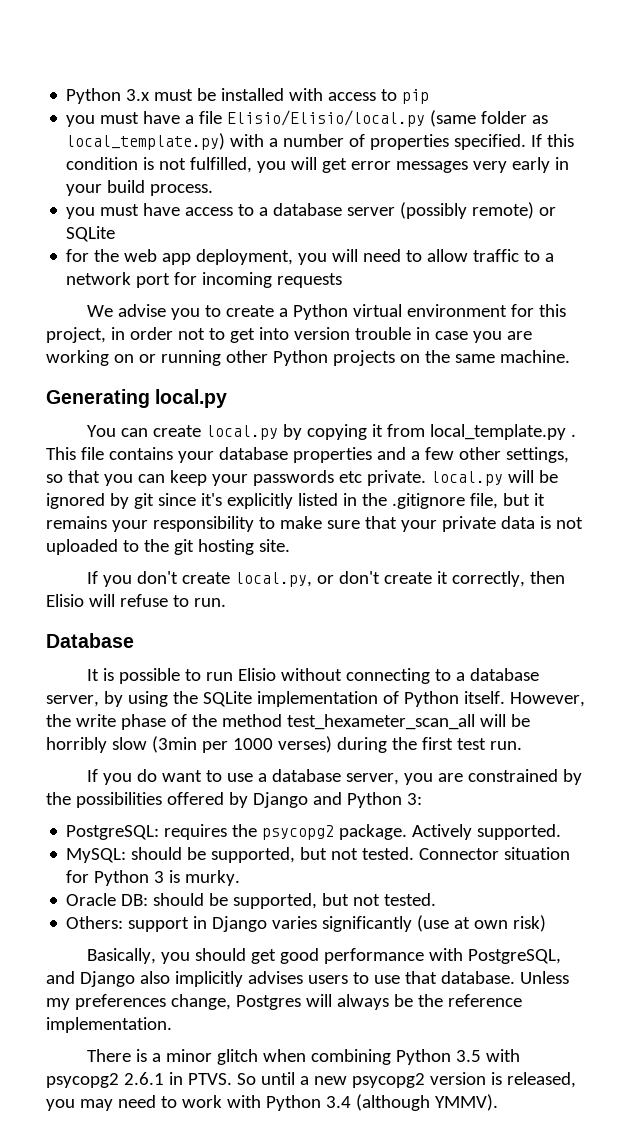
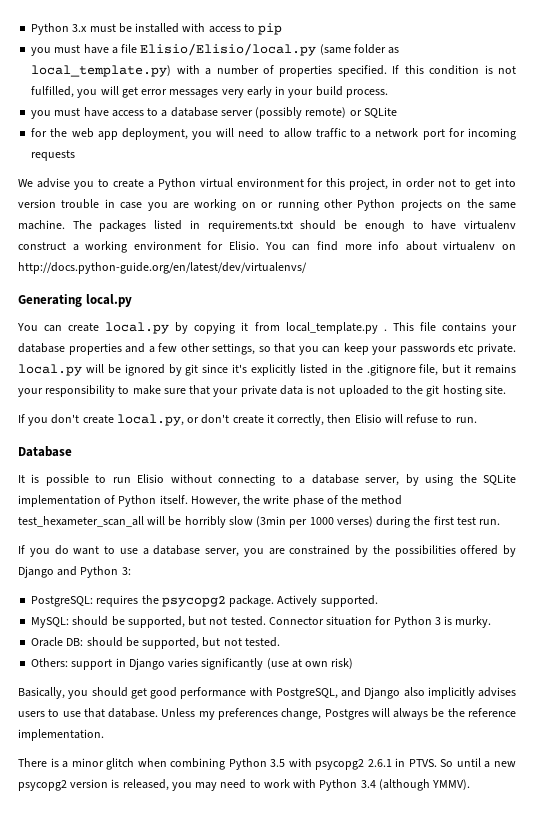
+ The packages listed in requirements.txt should be enough to have virtualenv construct a working environment for Elisio. You can find more info about virtualenv on http://docs.python-guide.org/en/latest/dev/virtualenvs/

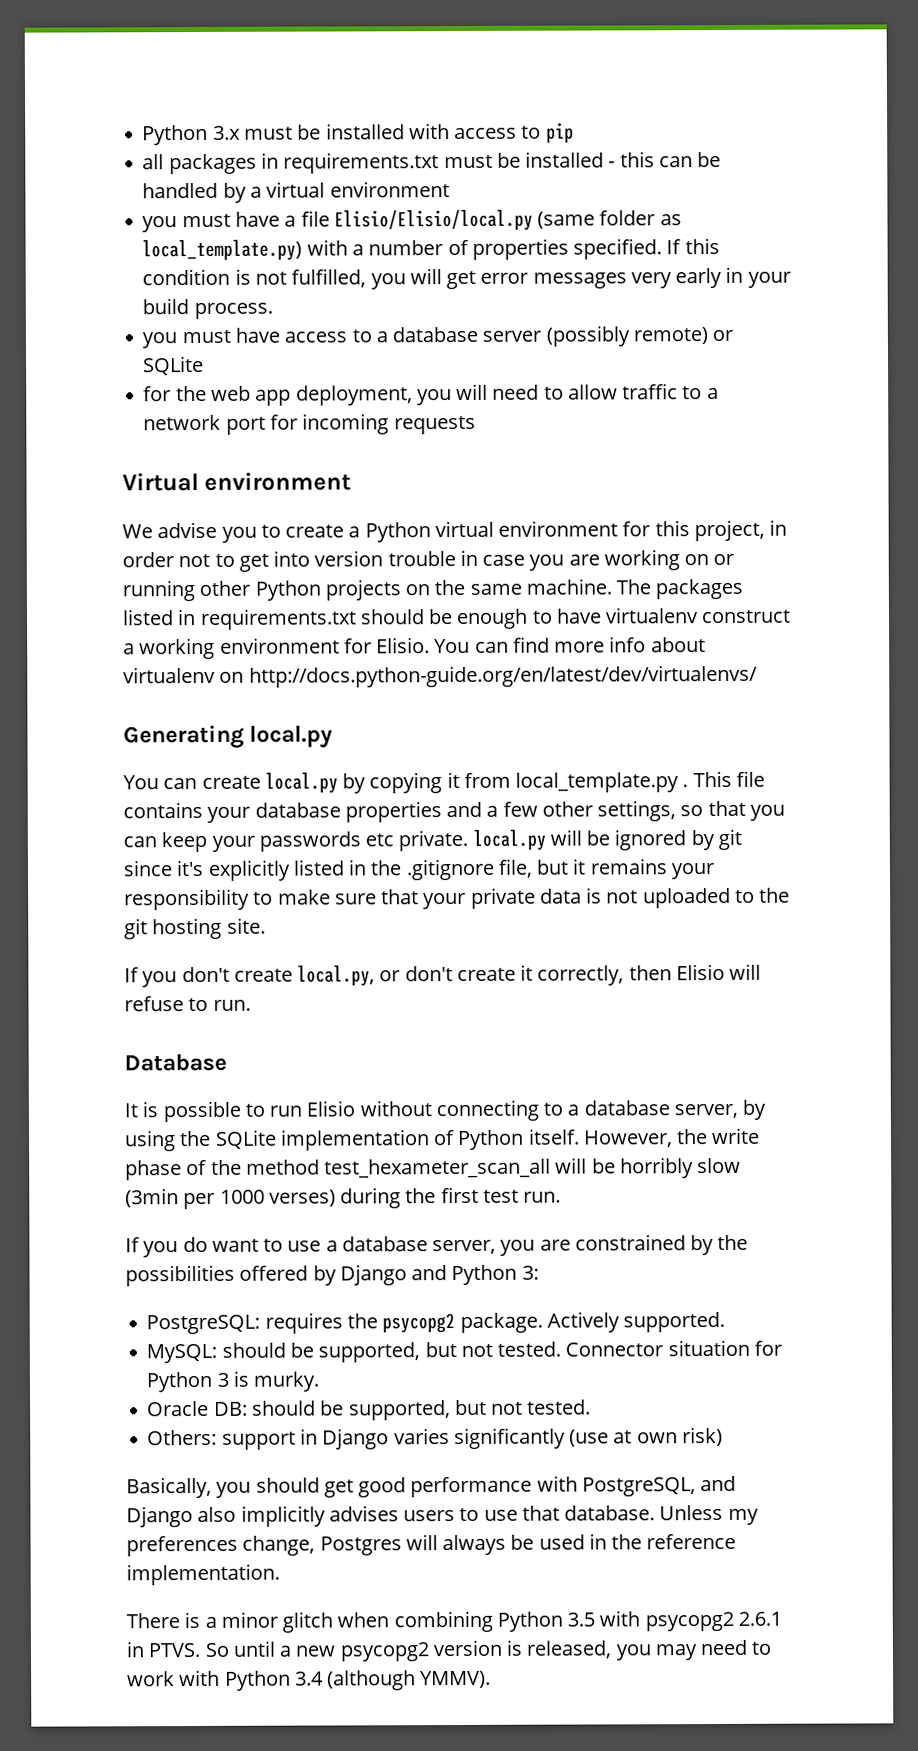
+ all packages in requirements.txt must be installed - this can be handled by a virtual environment
+ Virtual environment
- Unless my preferences change, Postgres will always be the reference implementation.
+ Unless my preferences change, Postgres will always be used in the reference implementation.

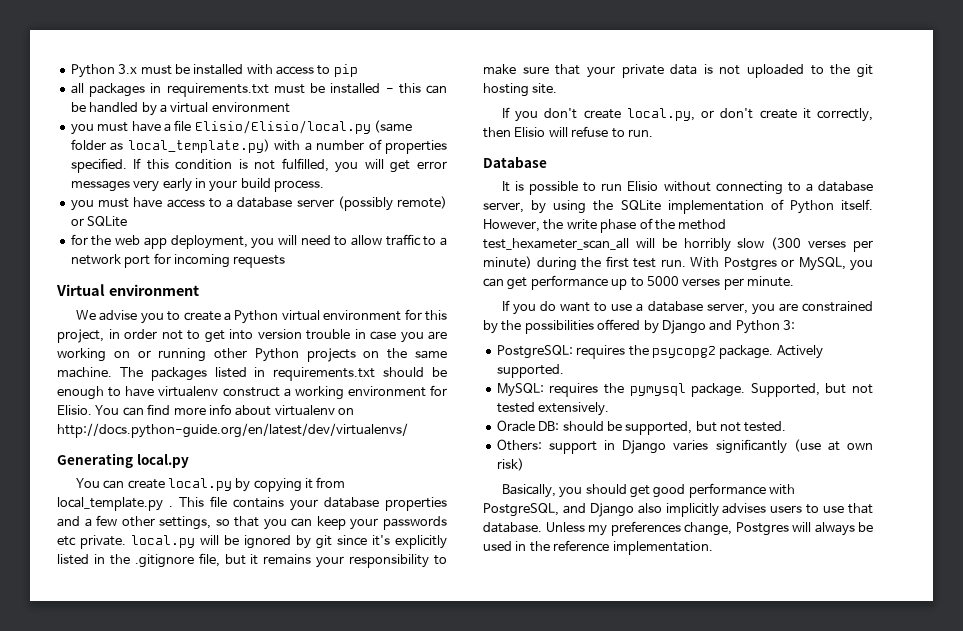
- However, the write phase of the method test_hexameter_scan_all will be horribly slow (3min per 1000 verses) during the first test run.
+ However, the write phase of the method test_hexameter_scan_all will be horribly slow (300 verses per minute) during the first test run. With Postgres or MySQL, you can get performance up to 5000 verses per minute.
- MySQL: should be supported, but not tested. Connector situation for Python 3 is murky.
+ MySQL: requires the pymysql package. Supported, but not tested extensively.
- There is a minor glitch when combining Python 3.5 with psycopg2 2.6.1 in PTVS. So until a new psycopg2 version is released, you may need to work with Python 3.4 (although YMMV).

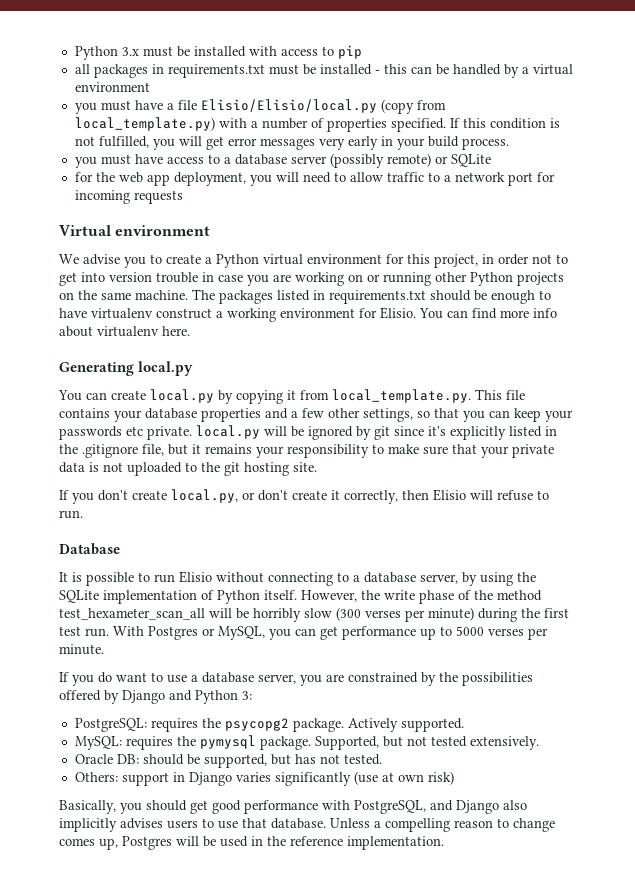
- you must have a file Elisio/Elisio/local.py (same folder as local_template.py) with a number of properties specified.
+ you must have a file Elisio/Elisio/local.py (copy from local_template.py) with a number of properties specified.
- You can find more info about virtualenv on http://docs.python-guide.org/en/latest/dev/virtualenvs/
+ You can find more info about virtualenv here.
- You can create local.py by copying it from local_template.py . This file contains your database properties and a few other settings, so that you can keep your passwords etc private. local.py will be ignored by git since it's explicitly listed in the .gitignore file, but it remains your responsibility to make sure that your private data is not uploaded to the git hosting site.
+ You can create local.py by copying it from local_template.py. This file contains your database properties and a few other settings, so that you can keep your passwords etc private. local.py will be ignored by git since it's explicitly listed in the .gitignore file, but it remains your responsibility to make sure that your private data is not uploaded to the git hosting site.
- Oracle DB: should be supported, but not tested.
+ Oracle DB: should be supported, but has not tested.
- Unless my preferences change, Postgres will always be used in the reference implementation.
+ Unless a compelling reason to change comes up, Postgres will be used in the reference implementation.

